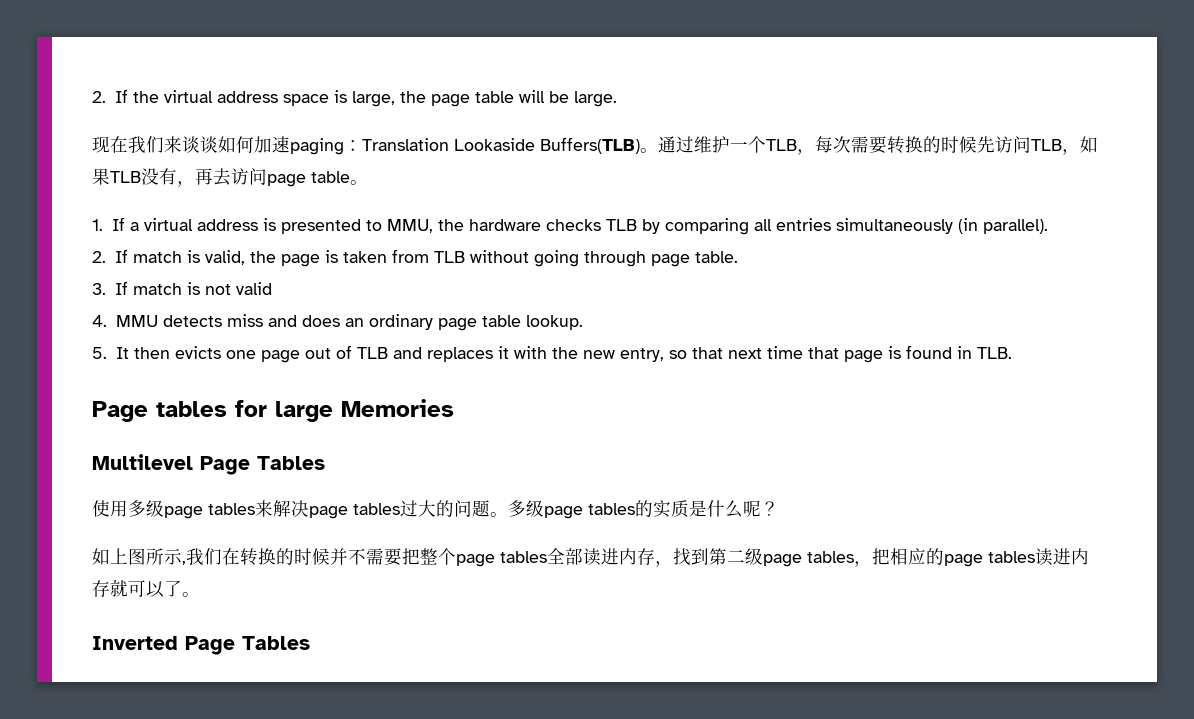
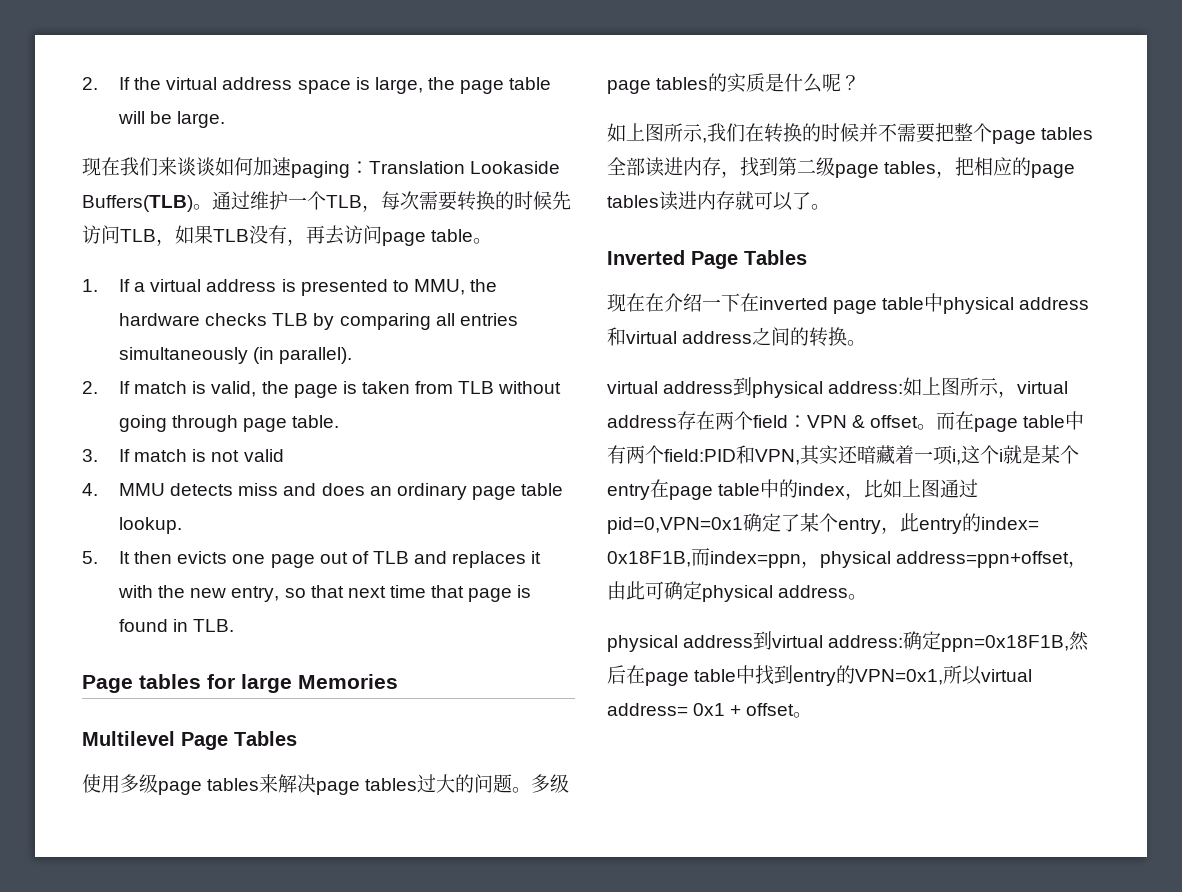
+ 现在在介绍一下在inverted page table中physical address和virtual address之间的转换。
+ virtual address到physical address:如上图所示，virtual address存在两个field：VPN & offset。而在page table中有两个field:PID和VPN,其实还暗藏着一项i,这个i就是某个entry在page table中的index，比如上图通过pid=0,VPN=0x1确定了某个entry，此entry的index= 0x18F1B,而index=ppn，physical address=ppn+offset，由此可确定physical address。
+ physical address到virtual address:确定ppn=0x18F1B,然后在page table中找到entry的VPN=0x1,所以virtual address= 0x1 + offset。

